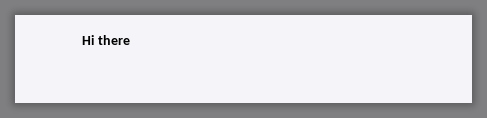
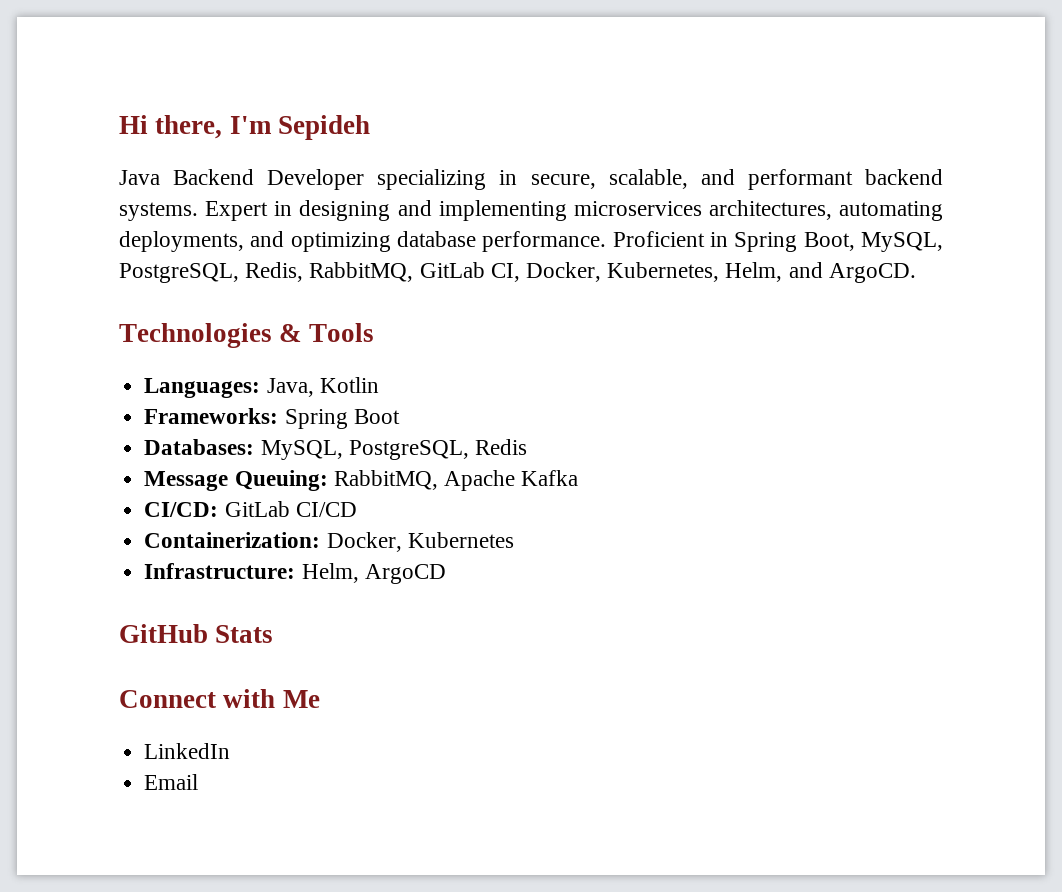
- Hi there
+ Hi there, I'm Sepideh
+ Java Backend Developer specializing in secure, scalable, and performant backend systems. Expert in designing and implementing microservices architectures, automating deployments, and optimizing database performance. Proficient in Spring Boot, MySQL, PostgreSQL, Redis, RabbitMQ, GitLab CI, Docker, Kubernetes, Helm, and ArgoCD.
+ Technologies & Tools
+ Languages: Java, Kotlin
+ Frameworks: Spring Boot
+ Databases: MySQL, PostgreSQL, Redis
+ Message Queuing: RabbitMQ, Apache Kafka
+ CI/CD: GitLab CI/CD
+ Containerization: Docker, Kubernetes
+ Infrastructure: Helm, ArgoCD
+ GitHub Stats
+ Connect with Me
+ LinkedIn
+ Email

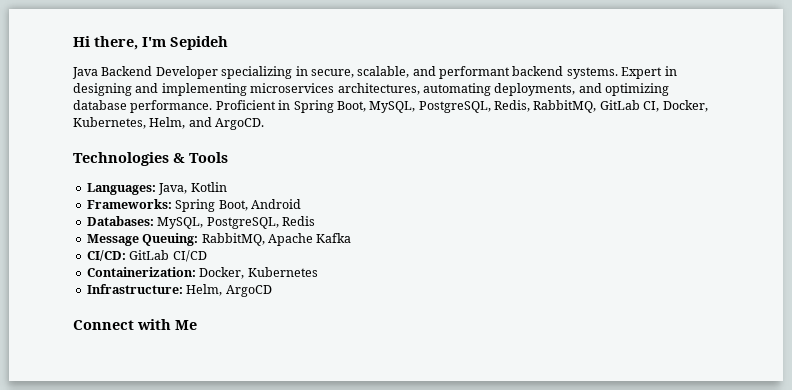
- Frameworks: Spring Boot
+ Frameworks: Spring Boot, Android
- GitHub Stats
- LinkedIn
- Email

